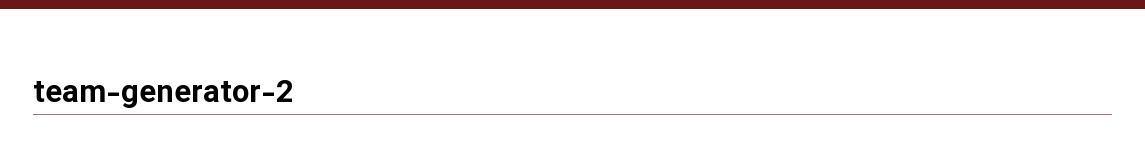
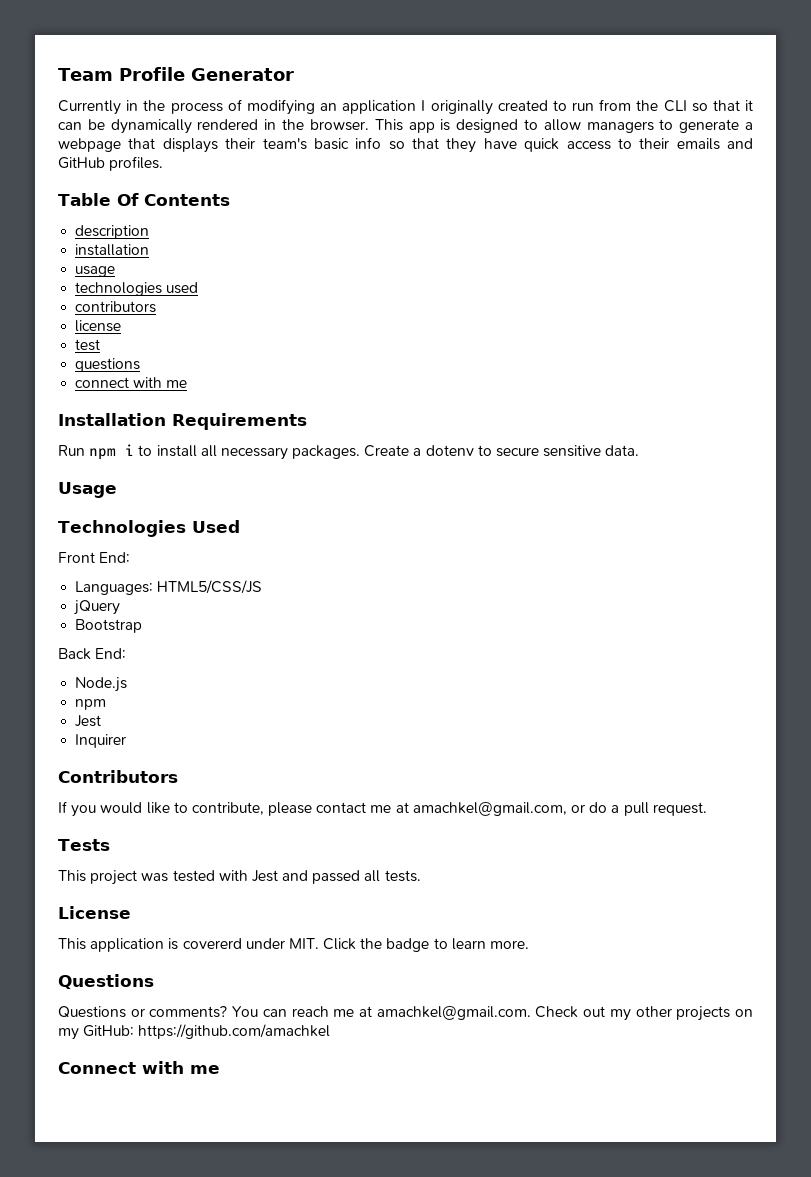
- team-generator-2
+ Team Profile Generator
+ Currently in the process of modifying an application I originally created to run from the CLI so that it can be dynamically rendered in the browser. This app is designed to allow managers to generate a webpage that displays their team's basic info so that they have quick access to their emails and GitHub profiles.
+ Table Of Contents
+ description
+ installation
+ usage
+ technologies used
+ contributors
+ license
+ test
+ questions
+ connect with me
+ Installation Requirements
+ Run npm i to install all necessary packages. Create a dotenv to secure sensitive data.
+ Usage
+ Technologies Used
+ Front End:
+ Languages: HTML5/CSS/JS
+ jQuery
+ Bootstrap
+ Back End:
+ Node.js
+ npm
+ Jest
+ Inquirer
+ Contributors
+ If you would like to contribute, please contact me at amachkel@gmail.com, or do a pull request.
+ Tests
+ This project was tested with Jest and passed all tests.
+ License
+ This application is covererd under MIT. Click the badge to learn more.
+ Questions
+ Questions or comments? You can reach me at amachkel@gmail.com. Check out my other projects on my GitHub: https://github.com/amachkel
+ Connect with me

